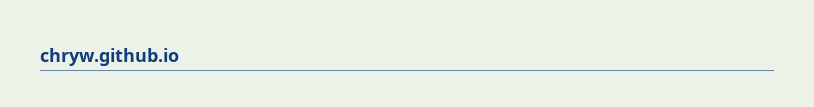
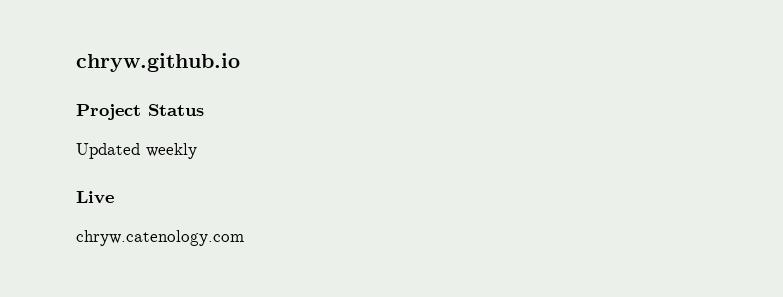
+ Project Status
+ Updated weekly
+ Live
+ chryw.catenology.com

